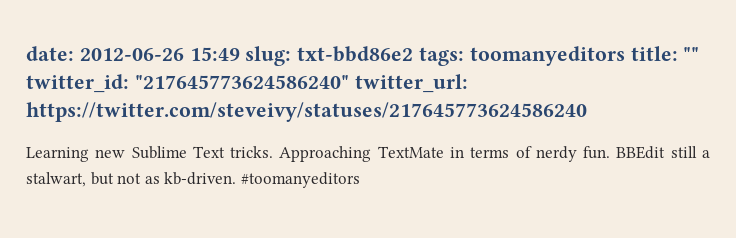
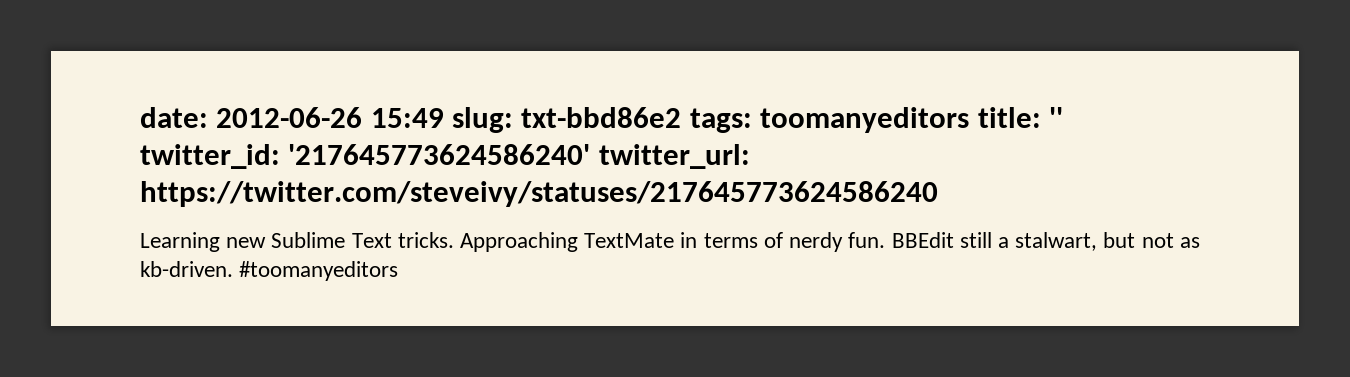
- date: 2012-06-26 15:49 slug: txt-bbd86e2 tags: toomanyeditors title: "" twitter_id: "217645773624586240" twitter_url: https://twitter.com/steveivy/statuses/217645773624586240
+ date: 2012-06-26 15:49 slug: txt-bbd86e2 tags: toomanyeditors title: '' twitter_id: '217645773624586240' twitter_url: https://twitter.com/steveivy/statuses/217645773624586240

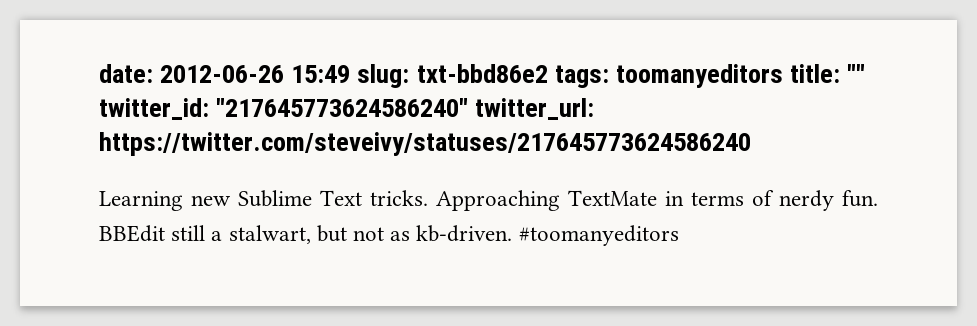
- date: 2012-06-26 15:49 slug: txt-bbd86e2 tags: toomanyeditors title: '' twitter_id: '217645773624586240' twitter_url: https://twitter.com/steveivy/statuses/217645773624586240
+ date: 2012-06-26 15:49 slug: txt-bbd86e2 tags: toomanyeditors title: "" twitter_id: "217645773624586240" twitter_url: https://twitter.com/steveivy/statuses/217645773624586240

